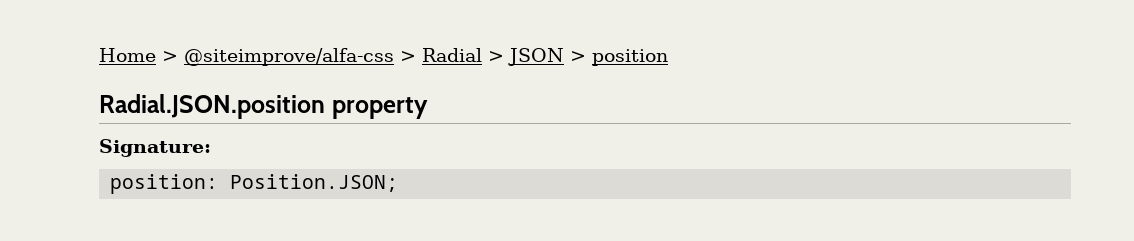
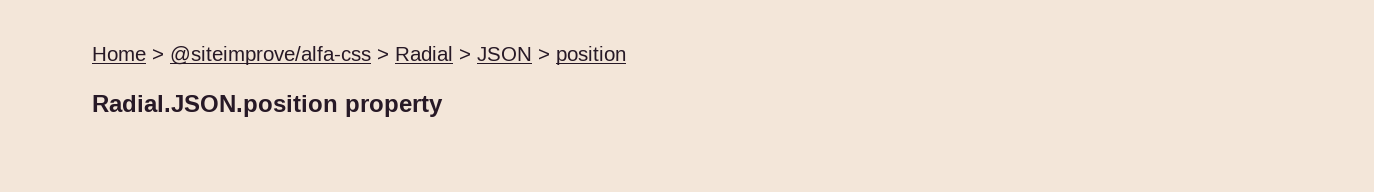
- Signature:
- position: Position.JSON;

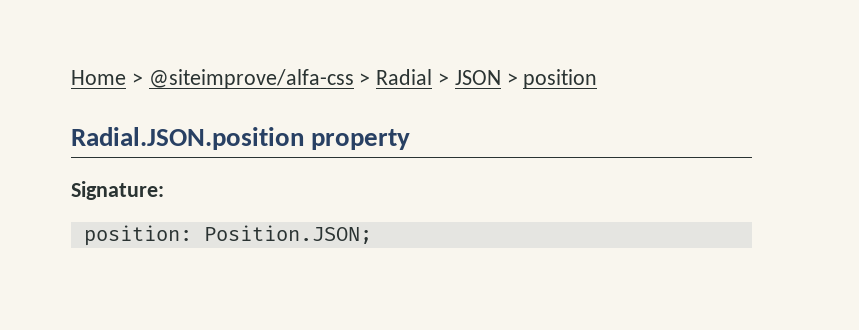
+ Signature:
+ position: Position.JSON;

